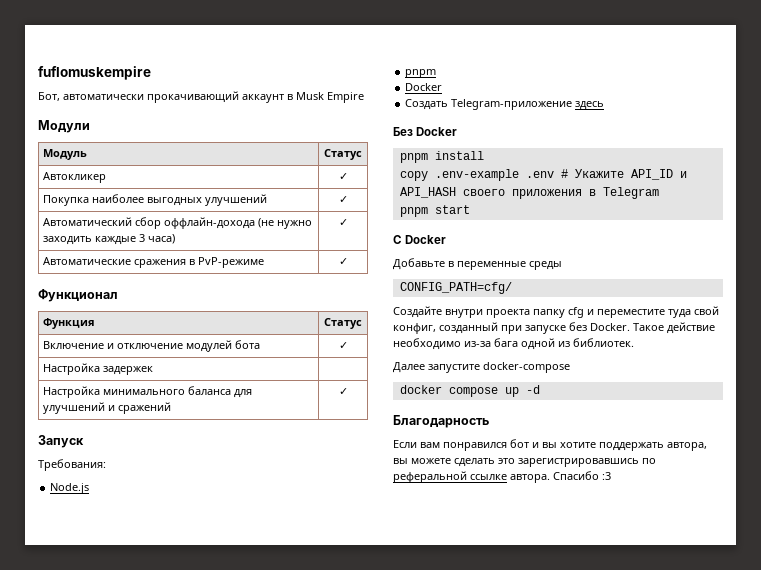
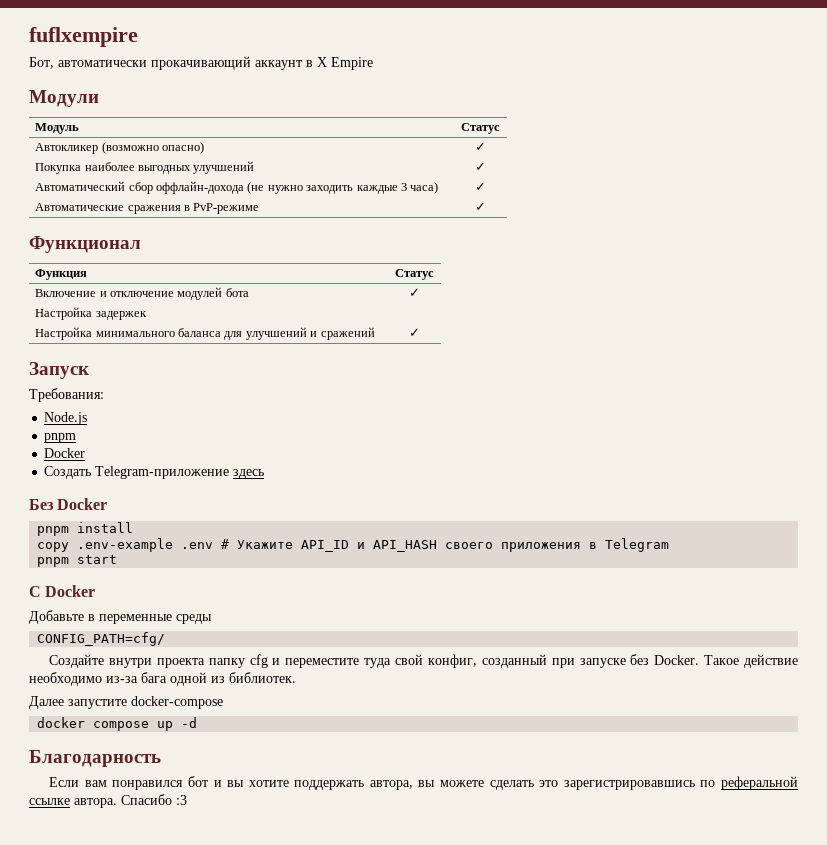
- fuflomuskempire
+ fuflxempire
- Бот, автоматически прокачивающий аккаунт в Musk Empire
+ Бот, автоматически прокачивающий аккаунт в X Empire
- Автокликер | ✓
+ Автокликер (возможно опасно) | ✓

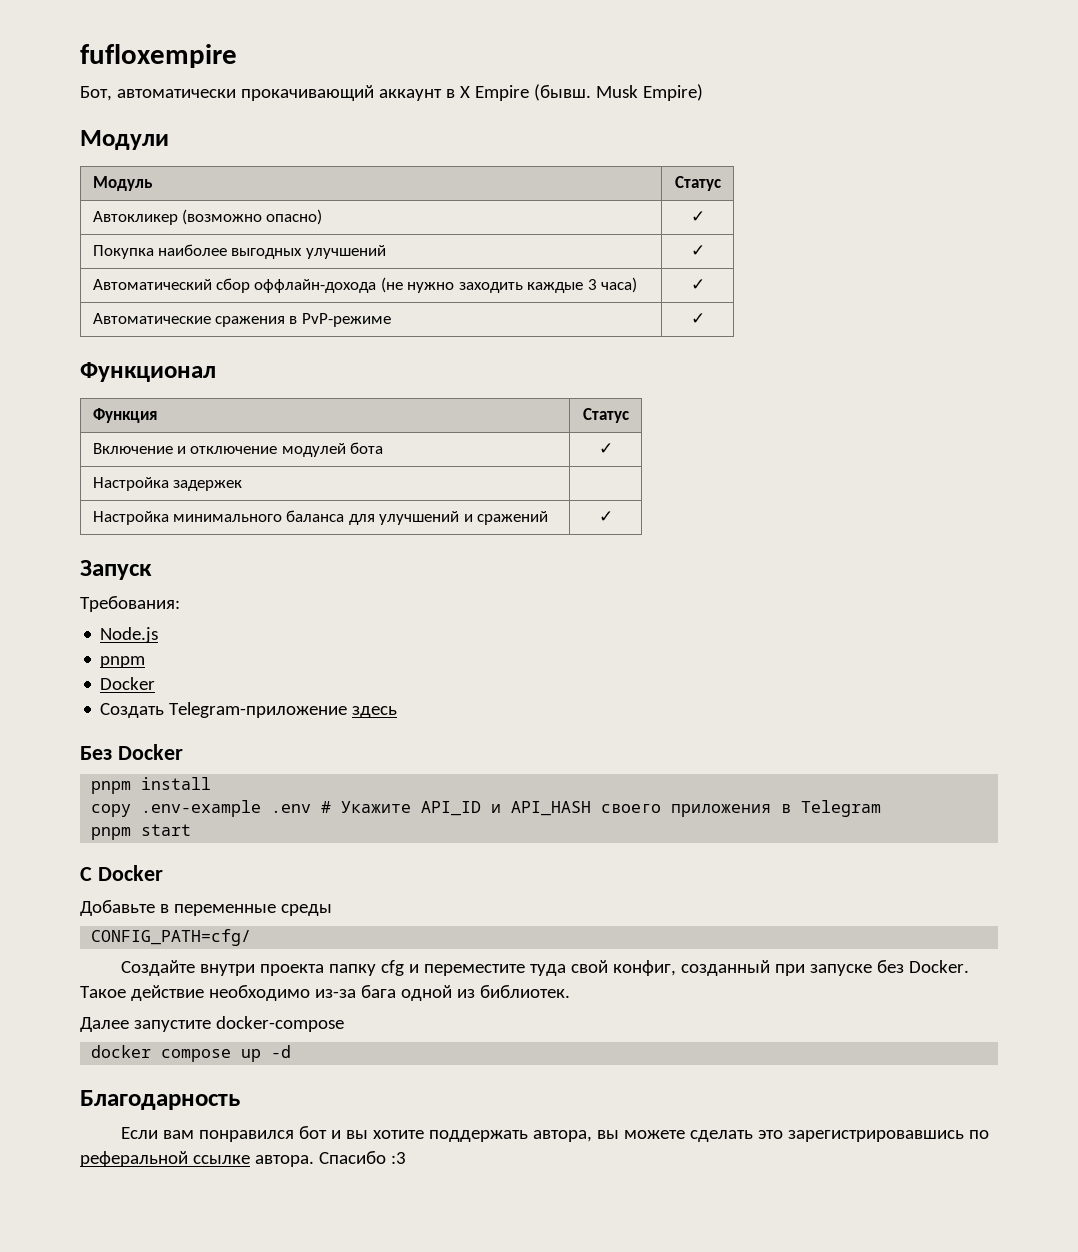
- fuflxempire
+ fufloxempire
- Бот, автоматически прокачивающий аккаунт в X Empire
+ Бот, автоматически прокачивающий аккаунт в X Empire (бывш. Musk Empire)

